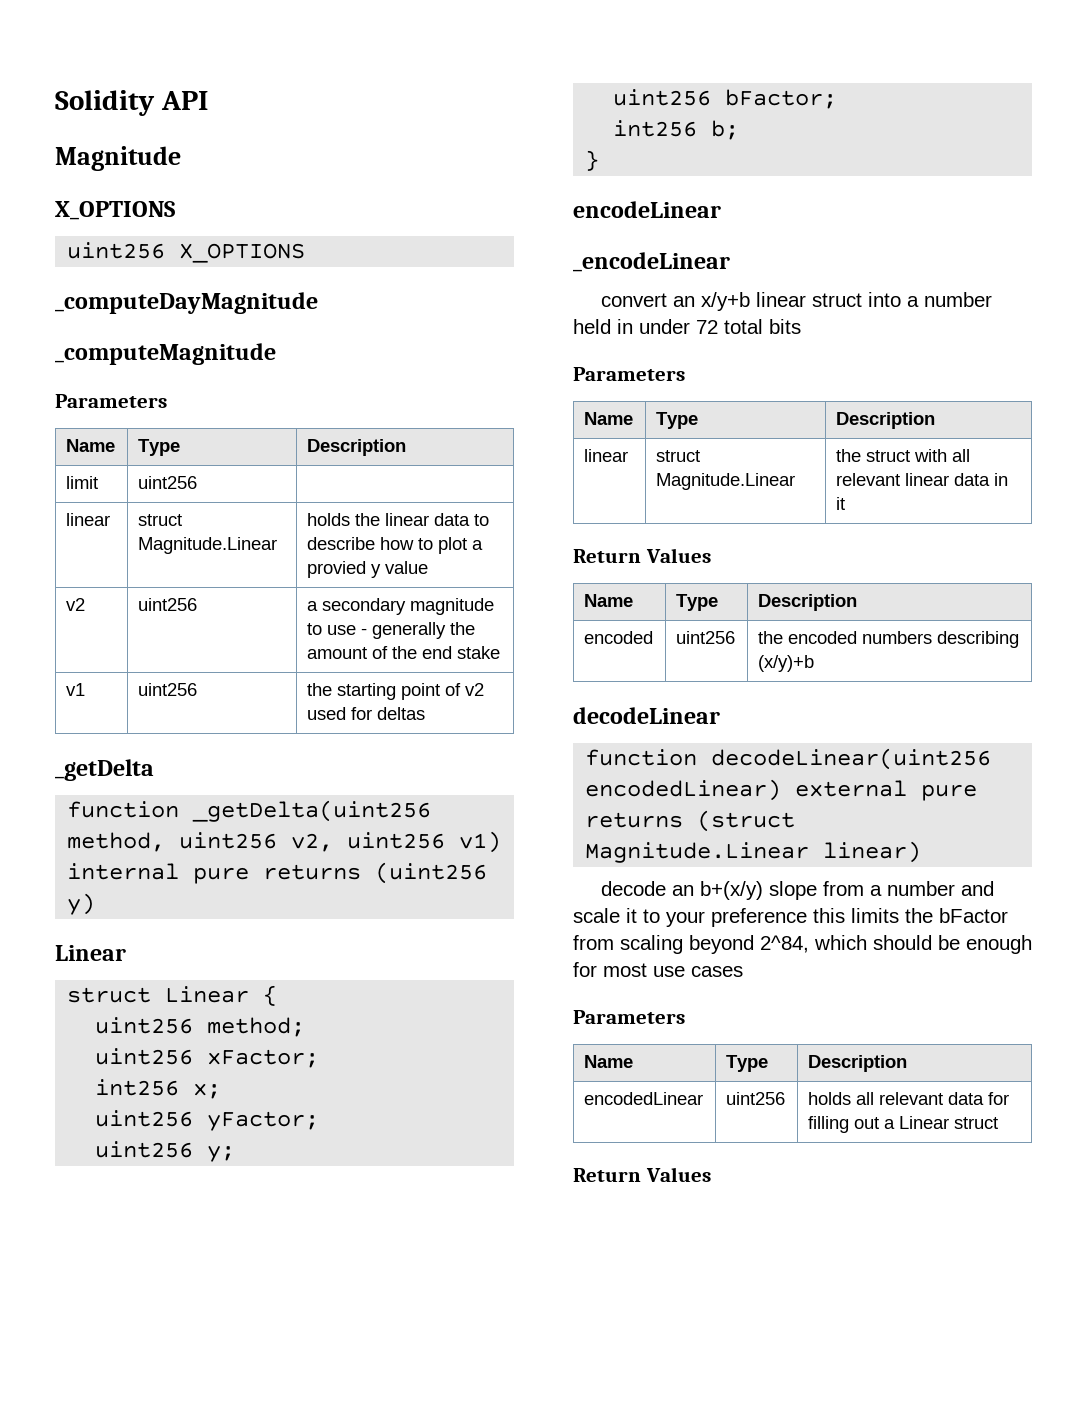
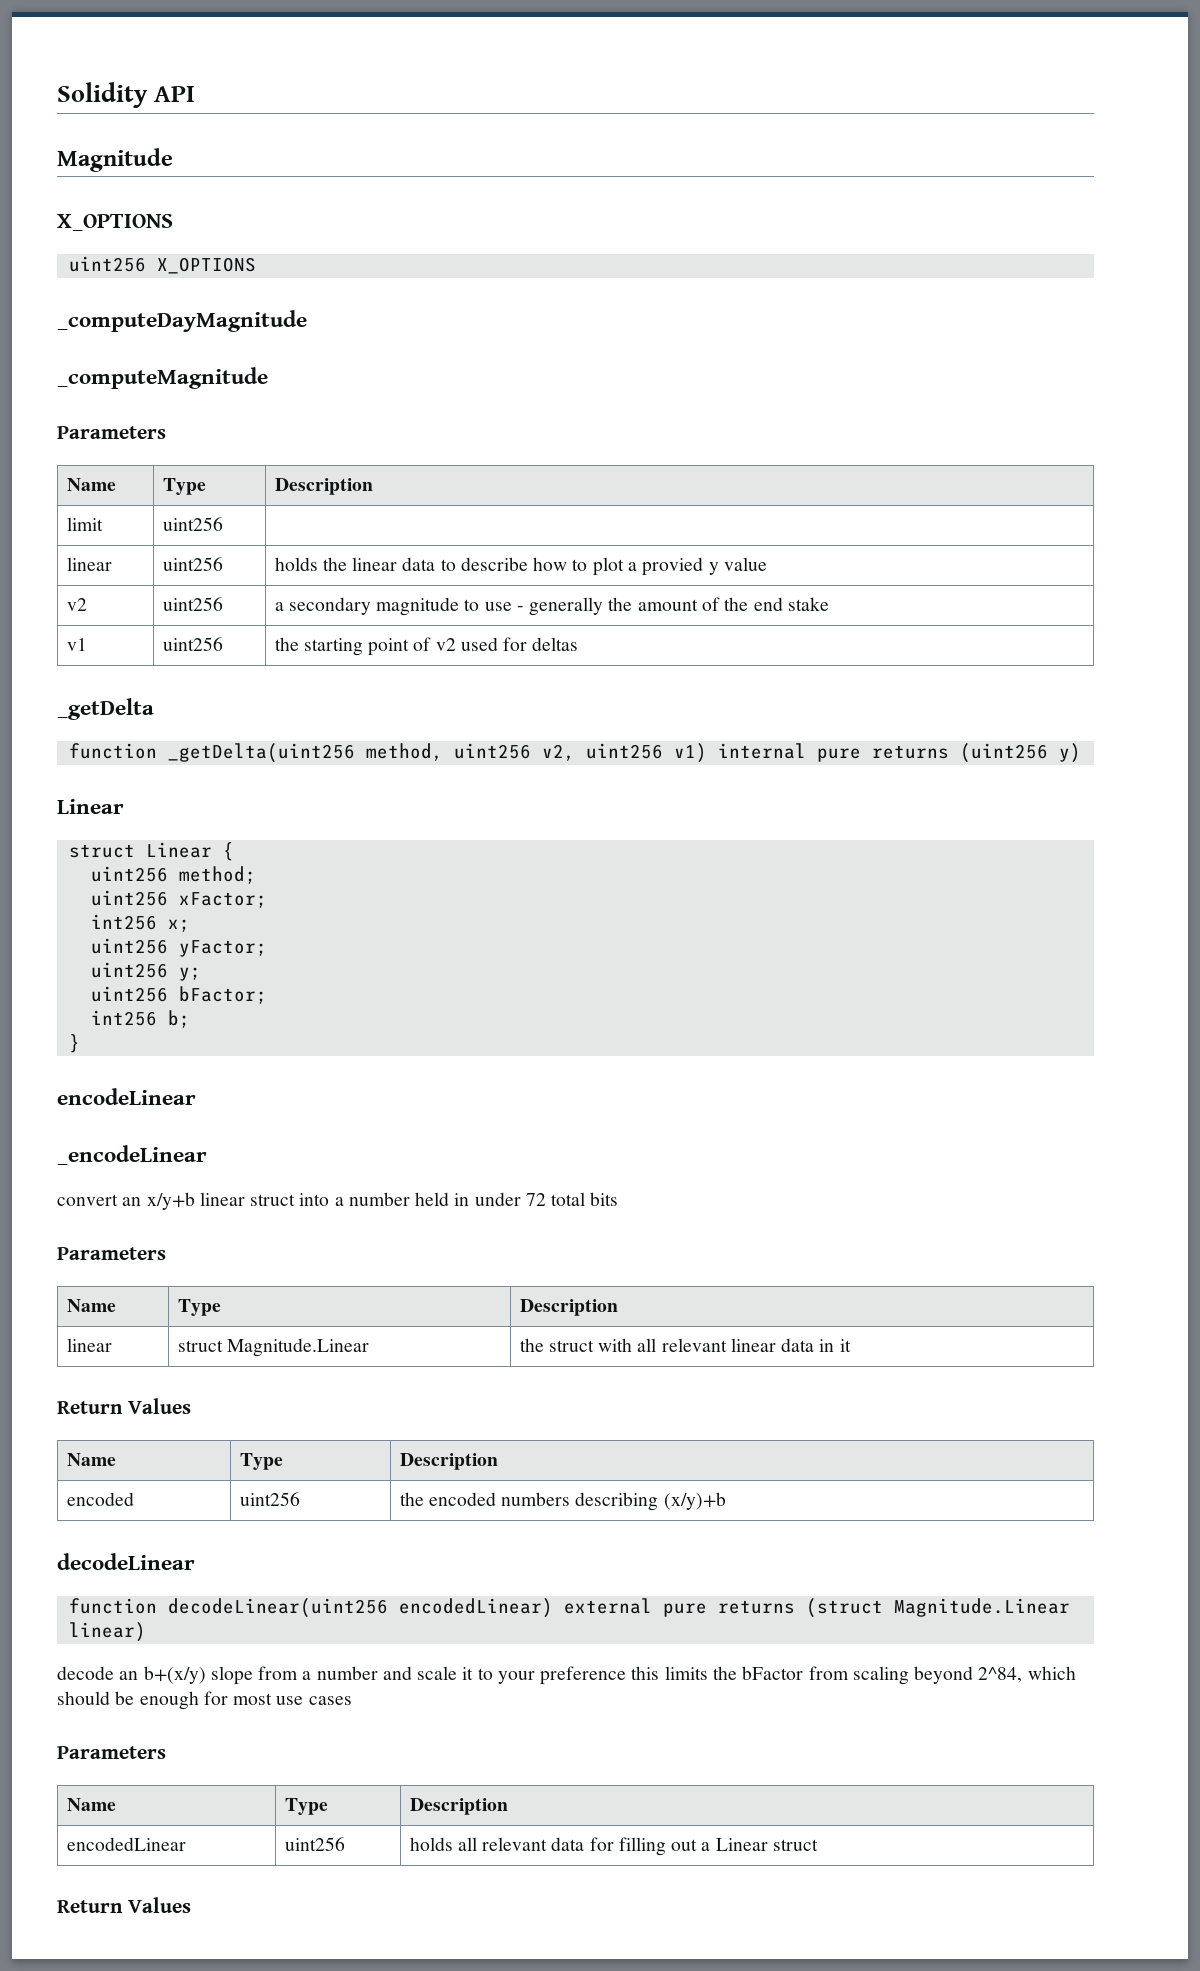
- linear | struct Magnitude.Linear | holds the linear data to describe how to plot a provied y value
+ linear | uint256 | holds the linear data to describe how to plot a provied y value

